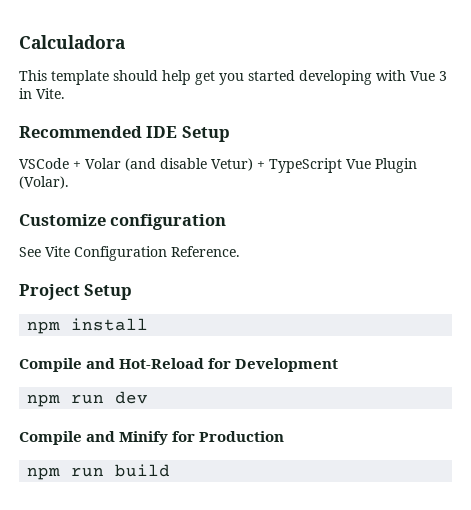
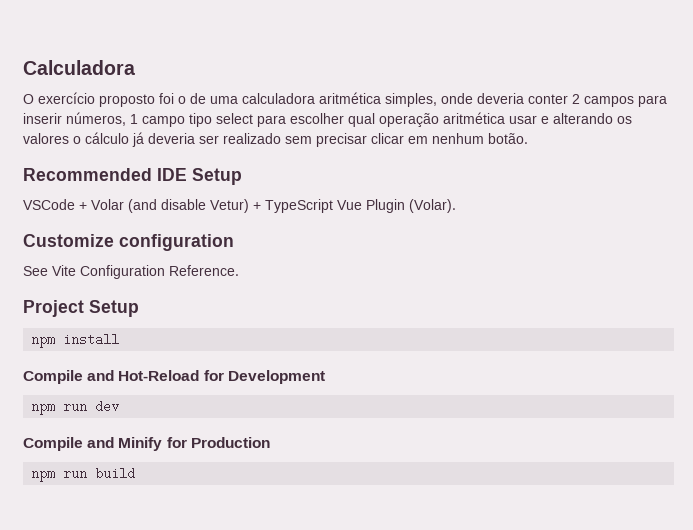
- This template should help get you started developing with Vue 3 in Vite.
+ O exercício proposto foi o de uma calculadora aritmética simples, onde deveria conter 2 campos para inserir números, 1 campo tipo select para escolher qual operação aritmética usar e alterando os valores o cálculo já deveria ser realizado sem precisar clicar em nenhum botão.

